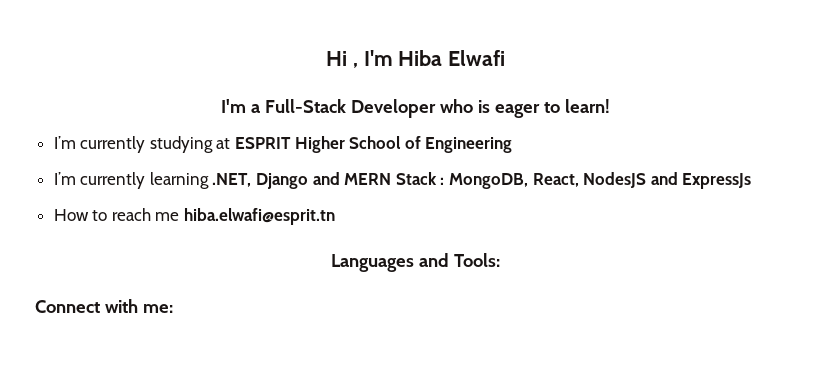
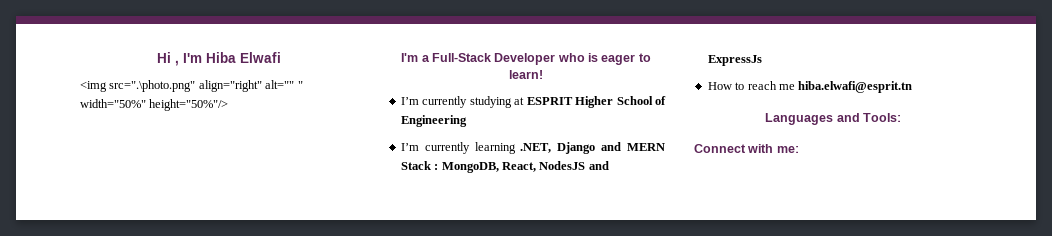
+ <img src=".\photo.png" align="right" alt="" " width="50%" height="50%"/>

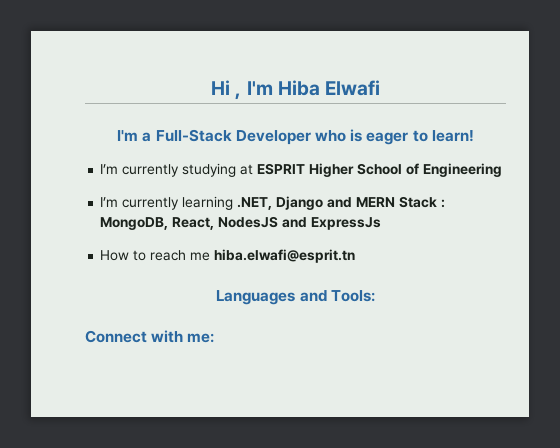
- <img src=".\photo.png" align="right" alt="" " width="50%" height="50%"/>

